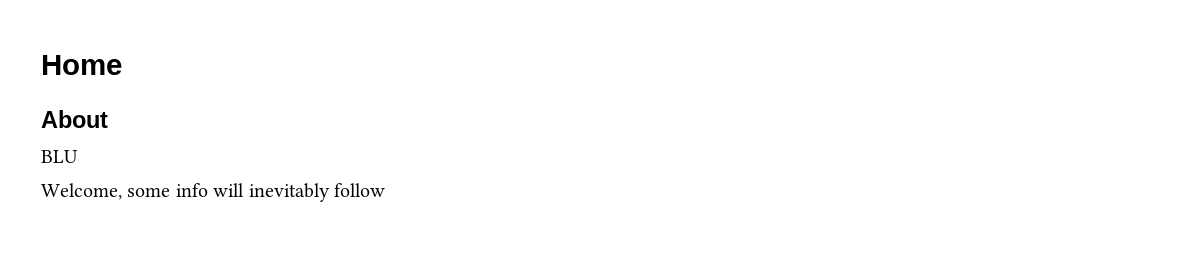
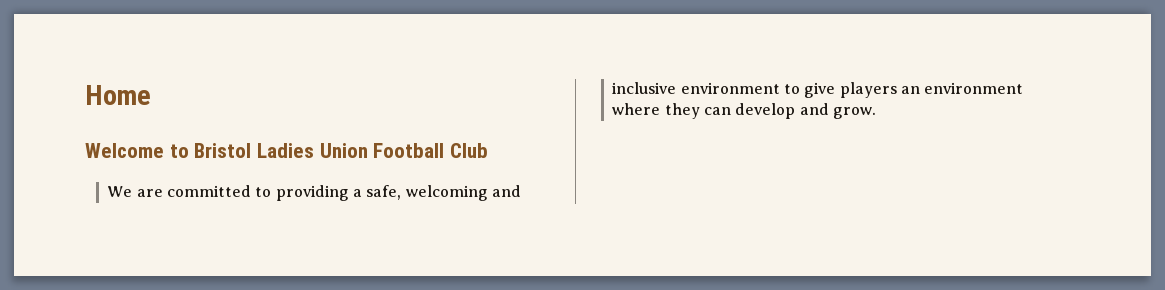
- About
- BLU
- Welcome, some info will inevitably follow
+ Welcome to Bristol Ladies Union Football Club
+ We are committed to providing a safe, welcoming and inclusive environment to give players an environment where they can develop and grow.

